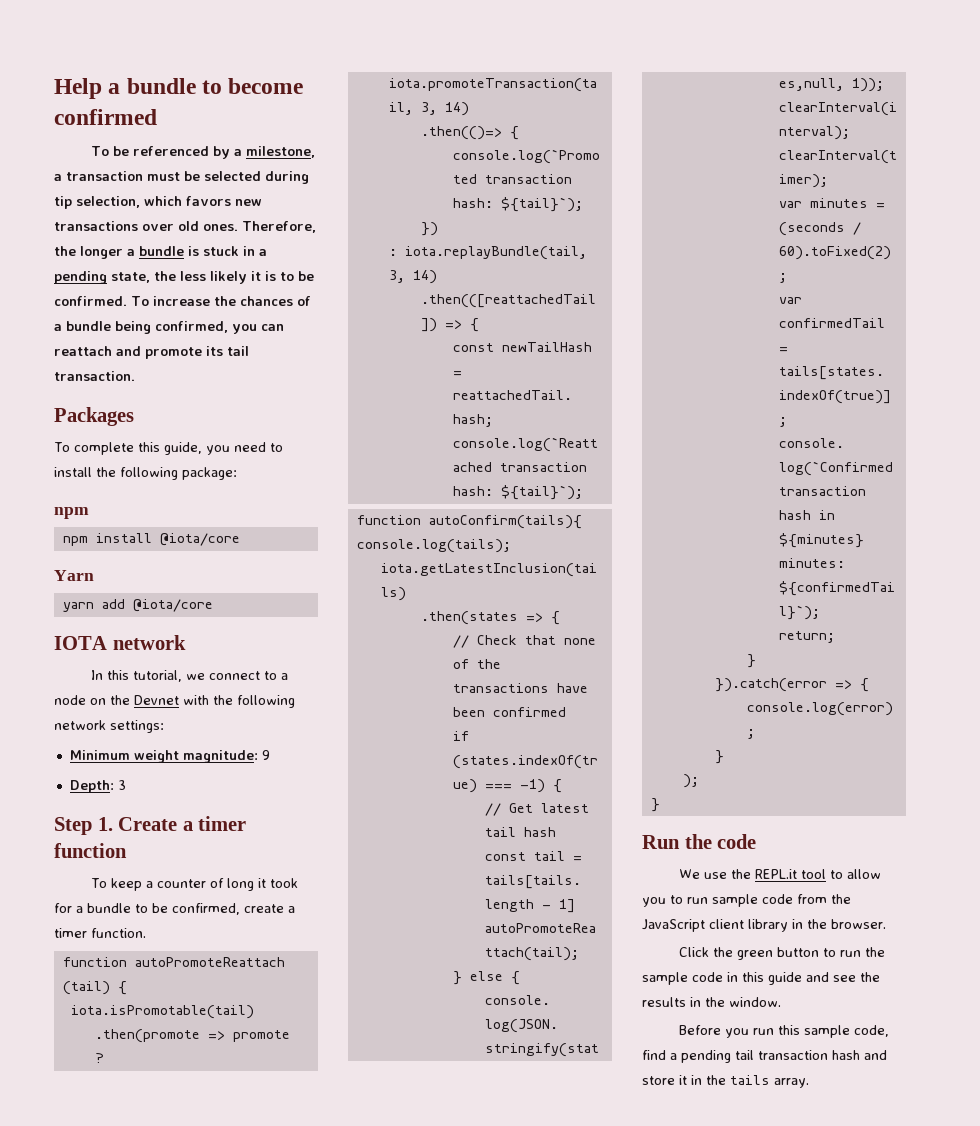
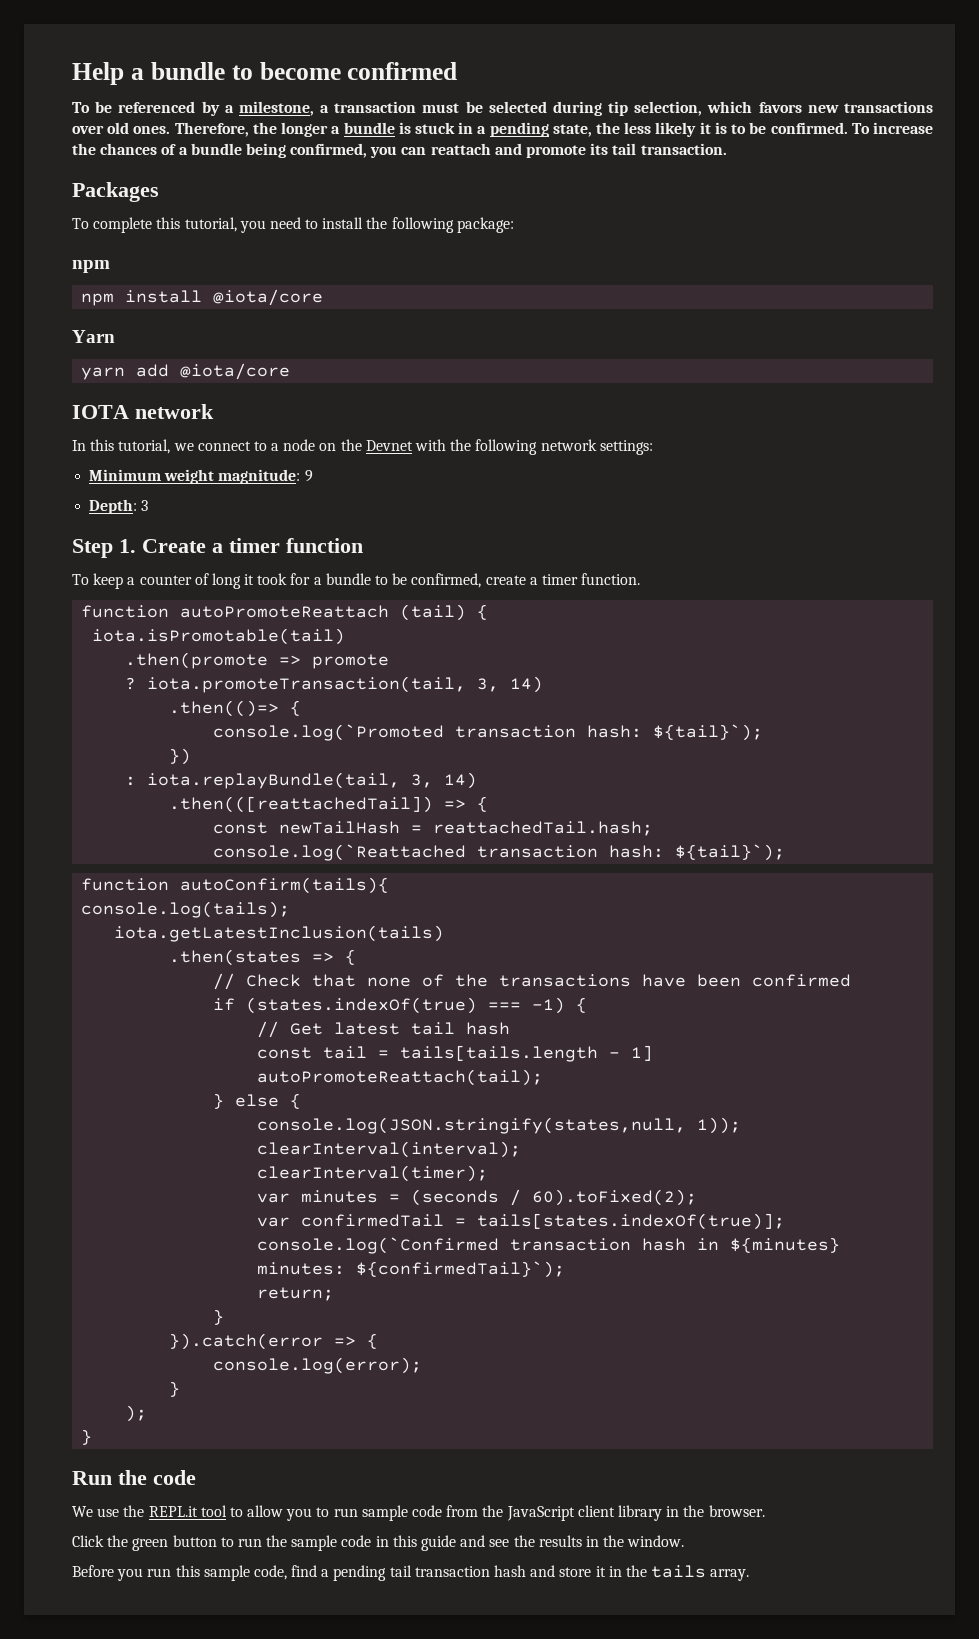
- To complete this guide, you need to install the following package:
+ To complete this tutorial, you need to install the following package:

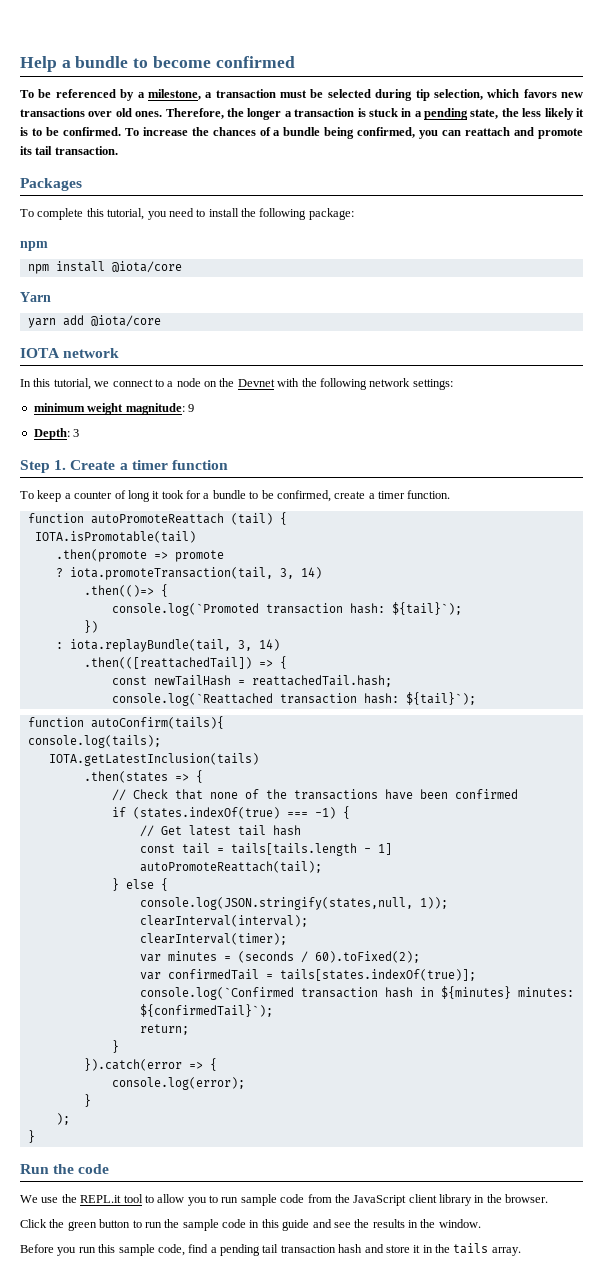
- Therefore, the longer a bundle is stuck in a pending state, the less likely it is to be confirmed.
+ Therefore, the longer a transaction is stuck in a pending state, the less likely it is to be confirmed.
- Minimum weight magnitude: 9
+ minimum weight magnitude: 9
- iota.isPromotable(tail)
+ IOTA.isPromotable(tail)
- iota.getLatestInclusion(tails)
+ IOTA.getLatestInclusion(tails)

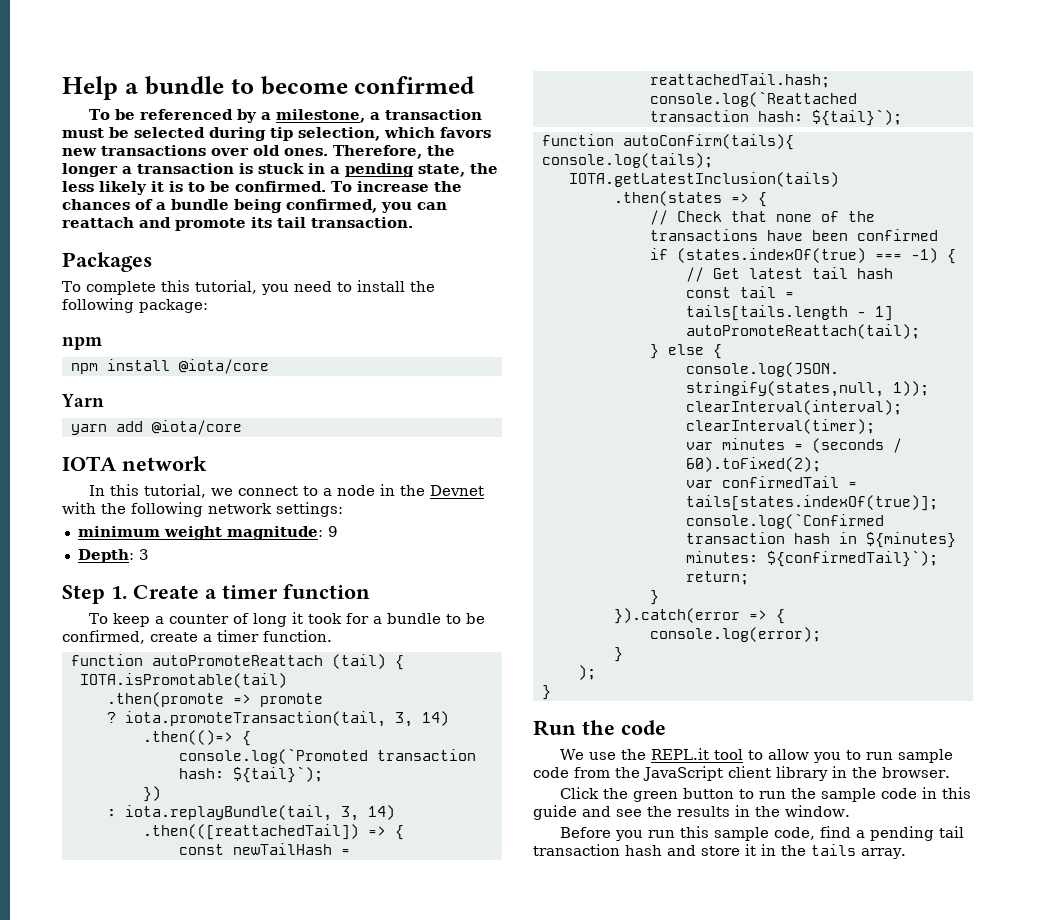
- In this tutorial, we connect to a node on the Devnet with the following network settings:
+ In this tutorial, we connect to a node in the Devnet with the following network settings:

